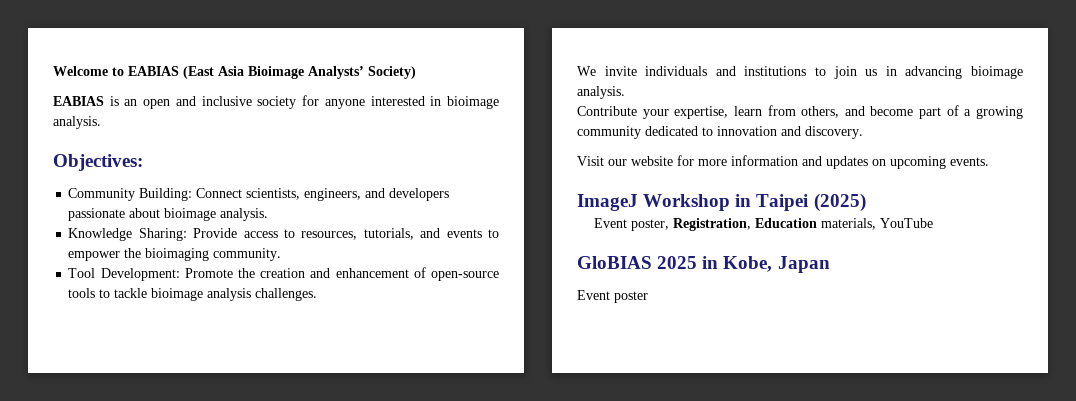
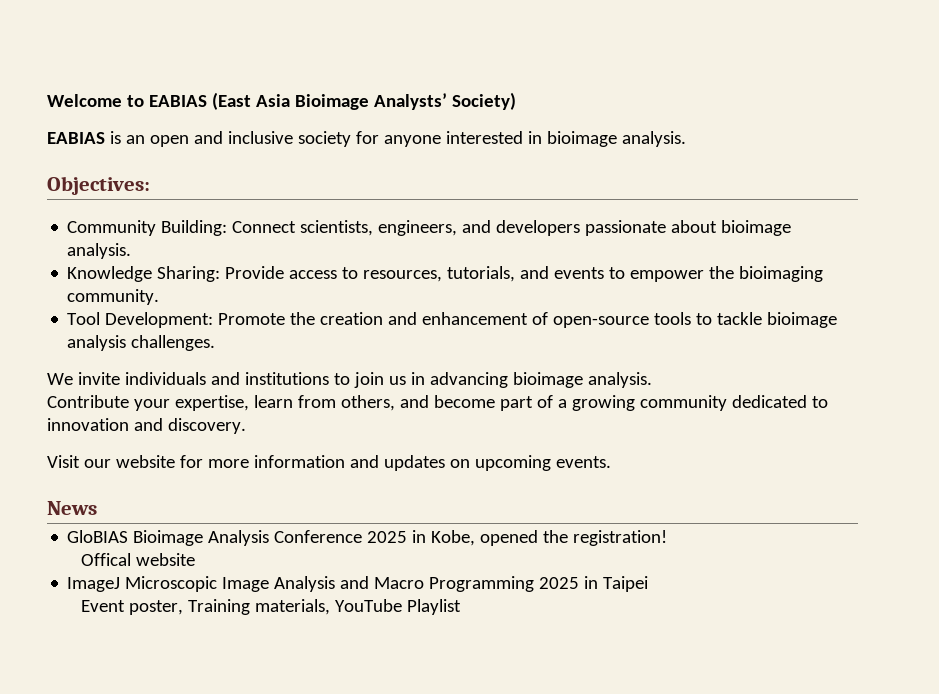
- ImageJ Workshop in Taipei (2025)
+ News
+ GloBIAS Bioimage Analysis Conference 2025 in Kobe, opened the registration!
+ Offical website
+ ImageJ Microscopic Image Analysis and Macro Programming 2025 in Taipei
- Event poster, Registration, Education materials, YouTube
- GloBIAS 2025 in Kobe, Japan
- Event poster
+ Event poster, Training materials, YouTube Playlist

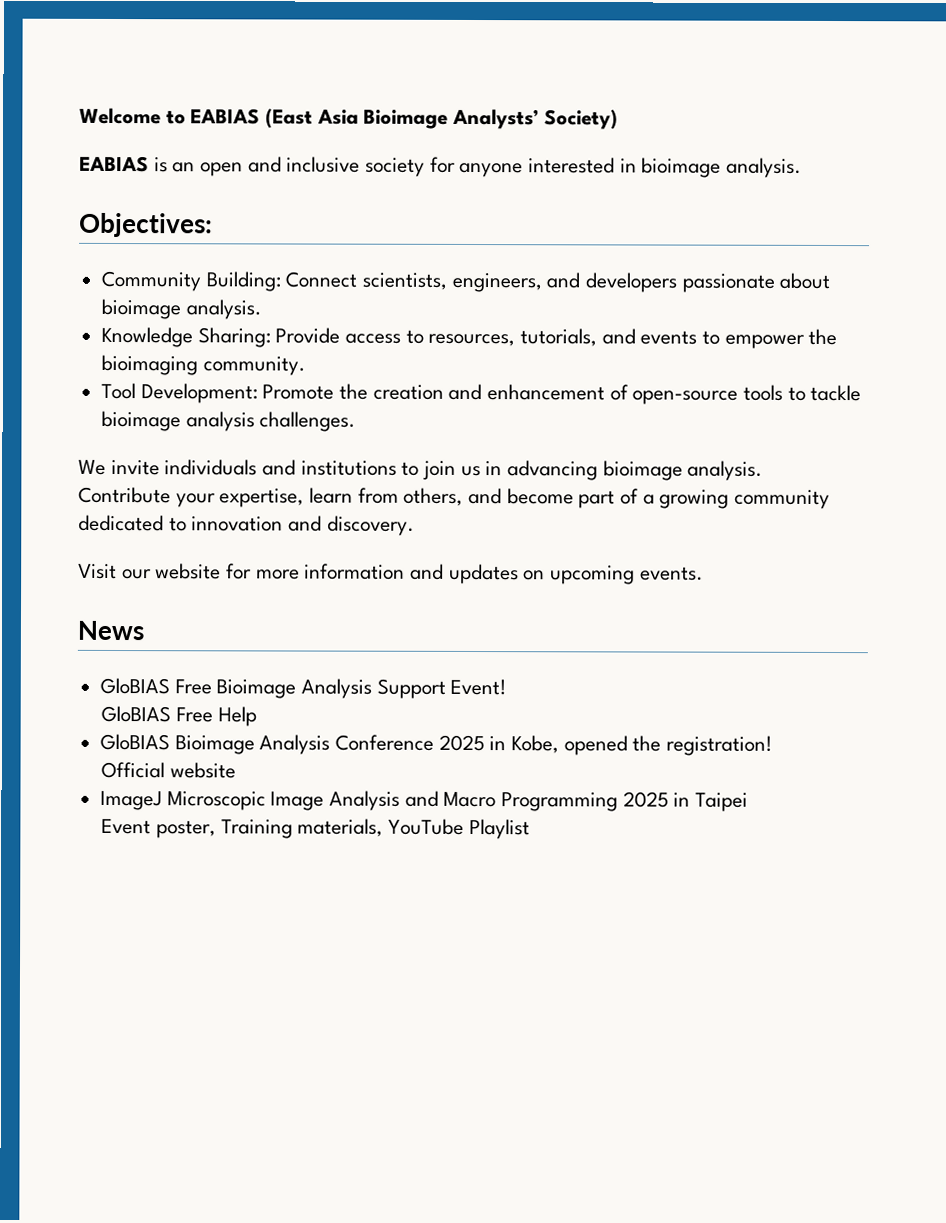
+ GloBIAS Free Bioimage Analysis Support Event!
+ GloBIAS Free Help
- Offical website
+ Official website

